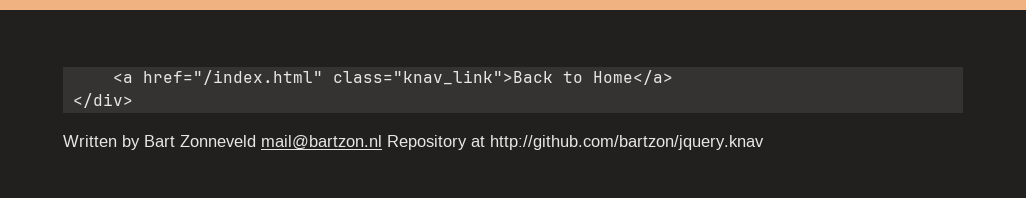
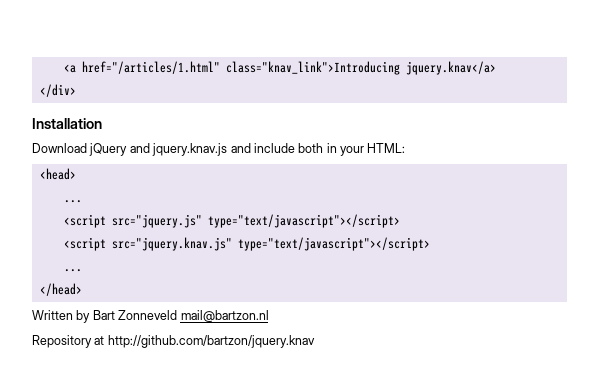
- <a href="/index.html" class="knav_link">Back to Home</a>
+ <a href="/articles/1.html" class="knav_link">Introducing jquery.knav</a>
  </div>
+ Installation
+ Download jQuery and jquery.knav.js and include both in your HTML:
+ <head>
+ ...
+ <script src="jquery.js" type="text/javascript"></script>
+ <script src="jquery.knav.js" type="text/javascript"></script>
+ ...
+ </head>
- Written by Bart Zonneveld mail@bartzon.nl Repository at http://github.com/bartzon/jquery.knav
+ Written by Bart Zonneveld mail@bartzon.nl
+ Repository at http://github.com/bartzon/jquery.knav

